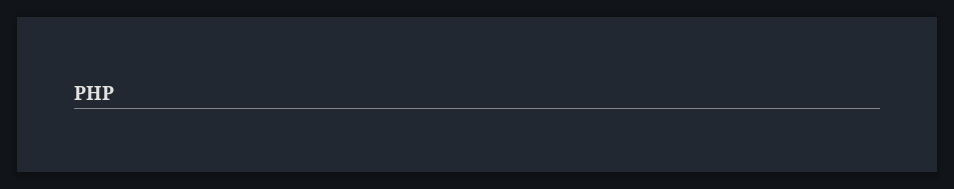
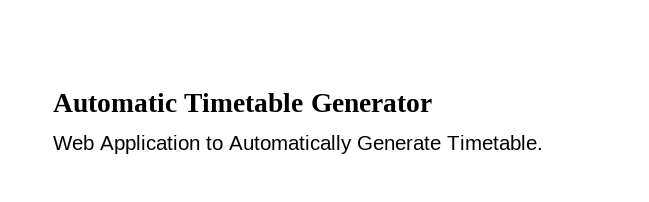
- PHP
+ Automatic Timetable Generator
+ Web Application to Automatically Generate Timetable.

